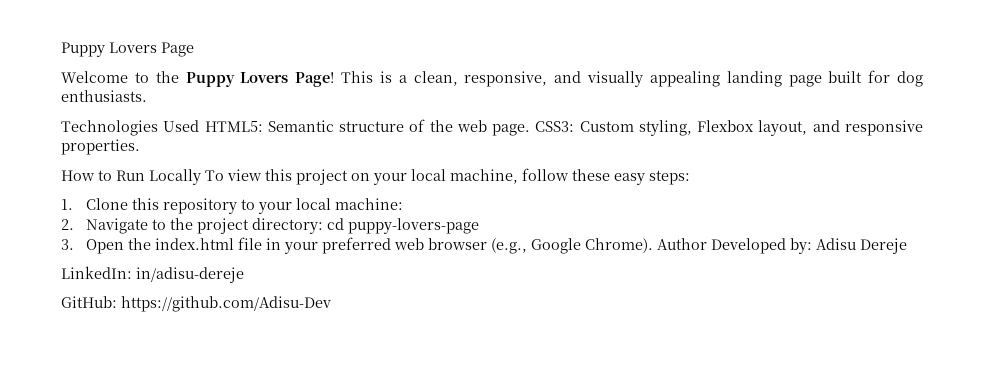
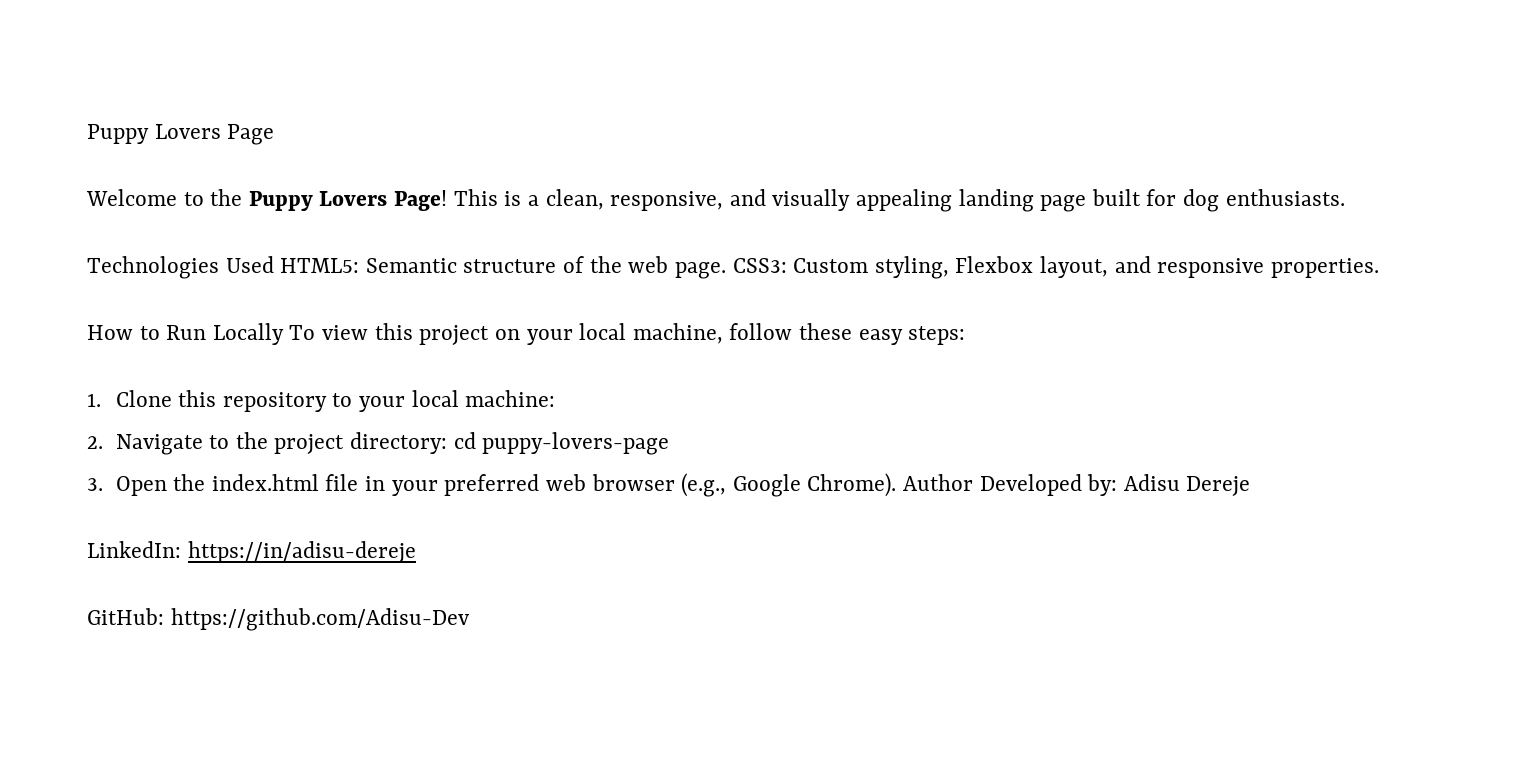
- LinkedIn: in/adisu-dereje
+ LinkedIn: https://in/adisu-dereje

